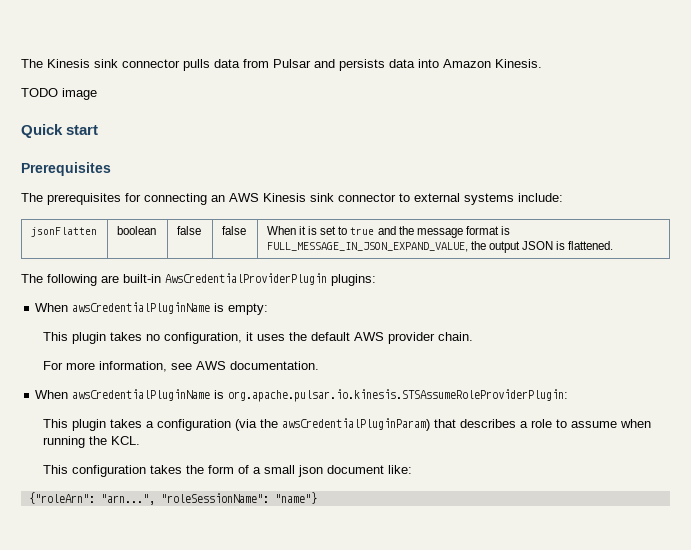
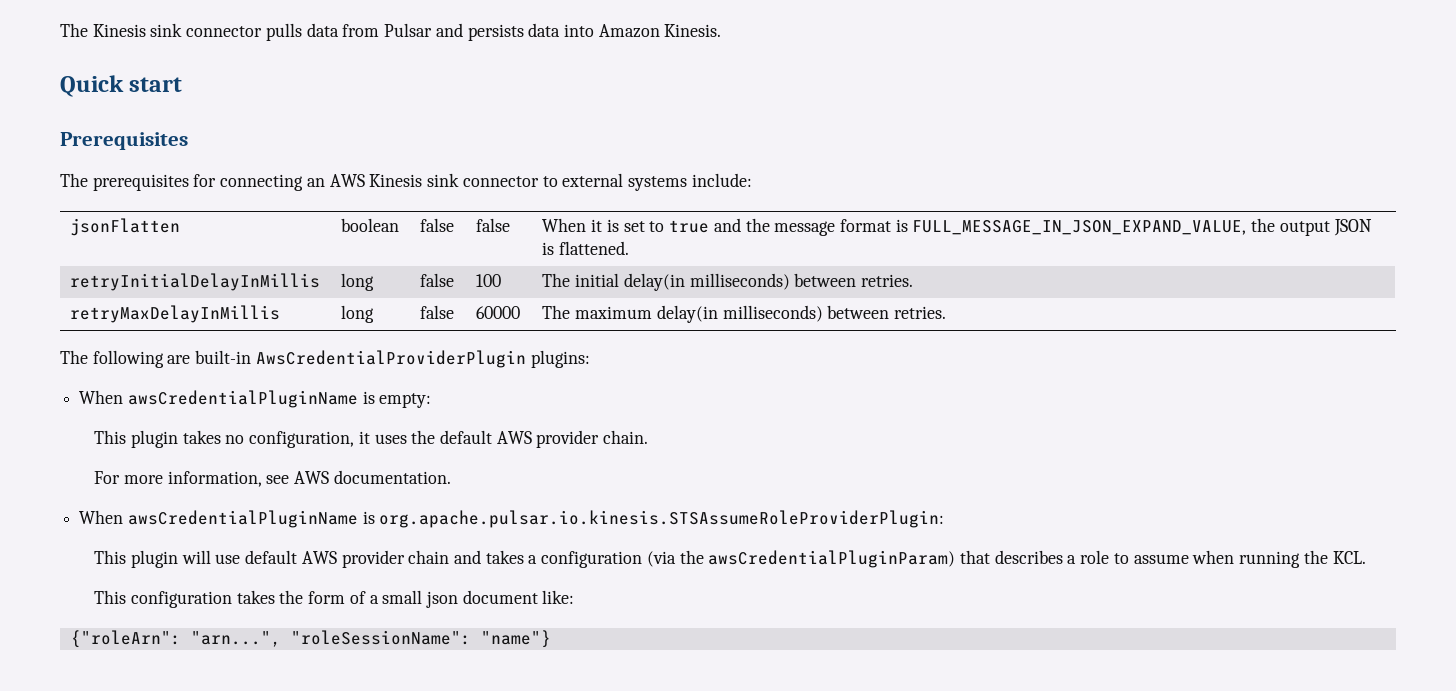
- TODO image
+ retryInitialDelayInMillis | long | false | 100 | The initial delay(in milliseconds) between retries.
+ retryMaxDelayInMillis | long | false | 60000 | The maximum delay(in milliseconds) between retries.
- This plugin takes a configuration (via the awsCredentialPluginParam) that describes a role to assume when running the KCL.
+ This plugin will use default AWS provider chain and takes a configuration (via the awsCredentialPluginParam) that describes a role to assume when running the KCL.

